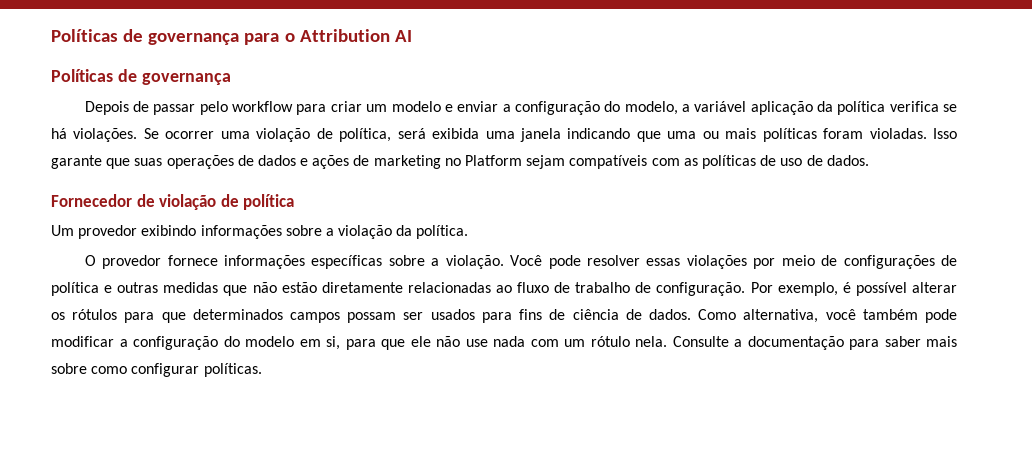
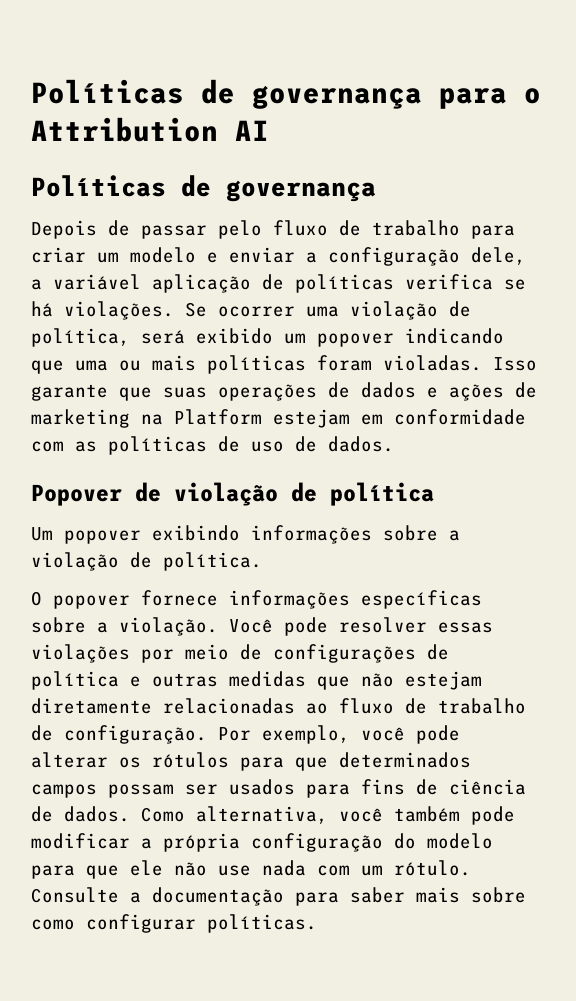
- Depois de passar pelo workflow para criar um modelo e enviar a configuração do modelo, a variável aplicação da política verifica se há violações.
+ Depois de passar pelo fluxo de trabalho para criar um modelo e enviar a configuração dele, a variável aplicação de políticas verifica se há violações.
- Se ocorrer uma violação de política, será exibida uma janela indicando que uma ou mais políticas foram violadas.
+ Se ocorrer uma violação de política, será exibido um popover indicando que uma ou mais políticas foram violadas.
- Isso garante que suas operações de dados e ações de marketing no Platform sejam compatíveis com as políticas de uso de dados.
+ Isso garante que suas operações de dados e ações de marketing na Platform estejam em conformidade com as políticas de uso de dados.
- Fornecedor de violação de política
+ Popover de violação de política
- Um provedor exibindo informações sobre a violação da política.
+ Um popover exibindo informações sobre a violação de política.
- O provedor fornece informações específicas sobre a violação.
+ O popover fornece informações específicas sobre a violação.
- Você pode resolver essas violações por meio de configurações de política e outras medidas que não estão diretamente relacionadas ao fluxo de trabalho de configuração.
+ Você pode resolver essas violações por meio de configurações de política e outras medidas que não estejam diretamente relacionadas ao fluxo de trabalho de configuração.
- Por exemplo, é possível alterar os rótulos para que determinados campos possam ser usados para fins de ciência de dados.
+ Por exemplo, você pode alterar os rótulos para que determinados campos possam ser usados para fins de ciência de dados.
- Como alternativa, você também pode modificar a configuração do modelo em si, para que ele não use nada com um rótulo nela.
+ Como alternativa, você também pode modificar a própria configuração do modelo para que ele não use nada com um rótulo.

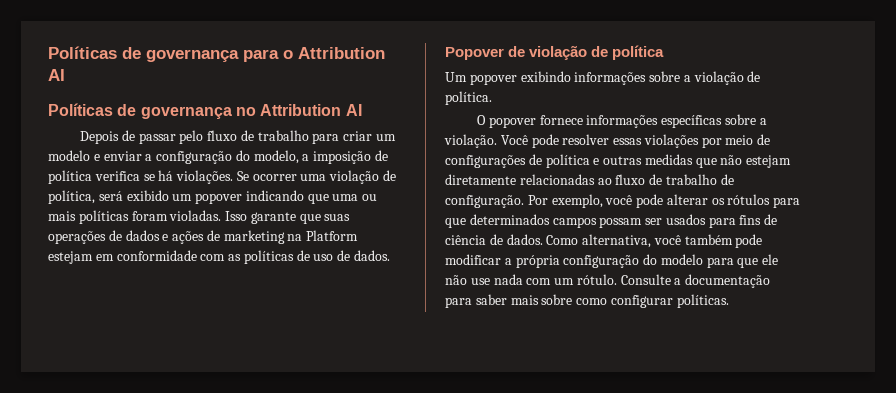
  Políticas de governança para o Attribution AI
- Políticas de governança
+ Políticas de governança no Attribution AI
- Depois de passar pelo fluxo de trabalho para criar um modelo e enviar a configuração dele, a variável aplicação de políticas verifica se há violações.
+ Depois de passar pelo fluxo de trabalho para criar um modelo e enviar a configuração do modelo, a imposição de política verifica se há violações.

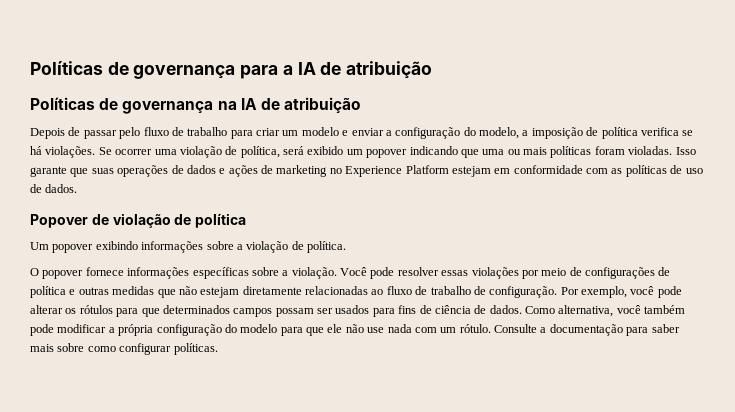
- Políticas de governança para o Attribution AI
- Políticas de governança no Attribution AI
+ Políticas de governança para a IA de atribuição
+ Políticas de governança na IA de atribuição
- Isso garante que suas operações de dados e ações de marketing na Platform estejam em conformidade com as políticas de uso de dados.
+ Isso garante que suas operações de dados e ações de marketing no Experience Platform estejam em conformidade com as políticas de uso de dados.

